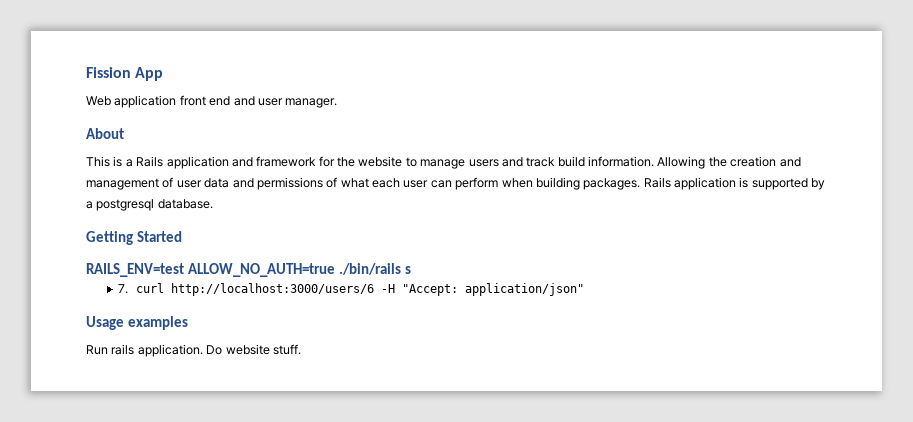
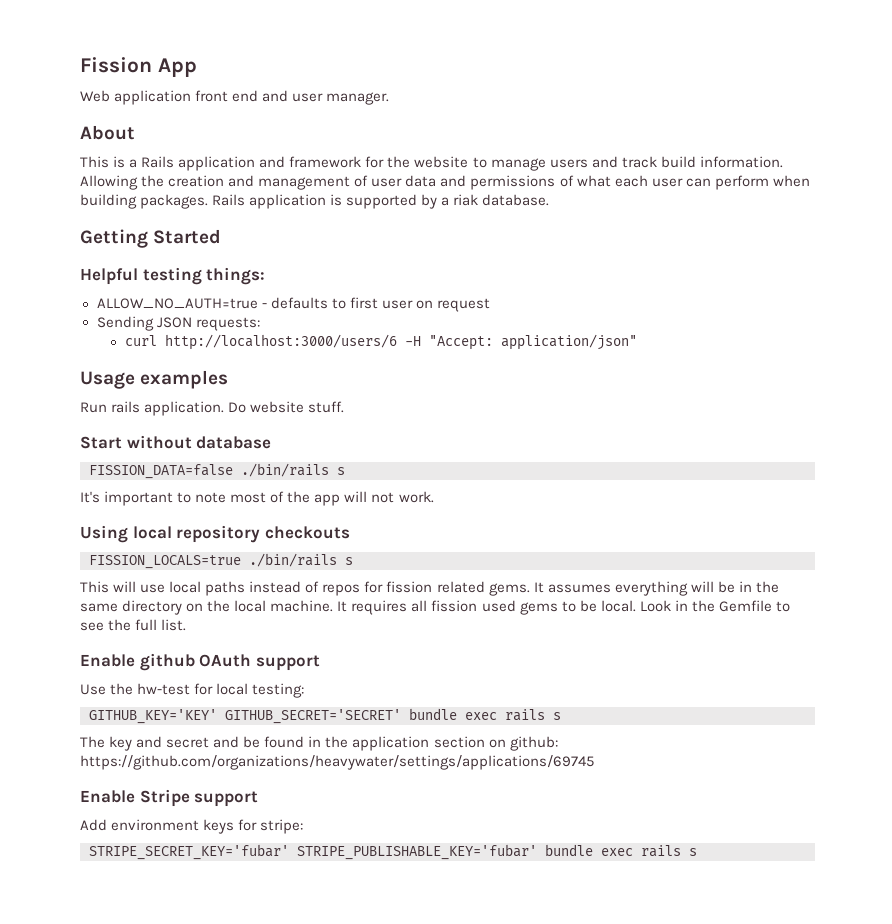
- Rails application is supported by a postgresql database.
+ Rails application is supported by a riak database.
- RAILS_ENV=test ALLOW_NO_AUTH=true ./bin/rails s
- 7. curl http://localhost:3000/users/6 -H "Accept: application/json"
+ Helpful testing things:
+ ALLOW_NO_AUTH=true - defaults to first user on request
+ Sending JSON requests:
+ curl http://localhost:3000/users/6 -H "Accept: application/json"
+ Start without database
+ FISSION_DATA=false ./bin/rails s
+ It's important to note most of the app will not work.
+ Using local repository checkouts
+ FISSION_LOCALS=true ./bin/rails s
+ This will use local paths instead of repos for fission related gems. It assumes everything will be in the same directory on the local machine. It requires all fission used gems to be local. Look in the Gemfile to see the full list.
+ Enable github OAuth support
+ Use the hw-test for local testing:
+ GITHUB_KEY='KEY' GITHUB_SECRET='SECRET' bundle exec rails s
+ The key and secret and be found in the application section on github: https://github.com/organizations/heavywater/settings/applications/69745
+ Enable Stripe support
+ Add environment keys for stripe:
+ STRIPE_SECRET_KEY='fubar' STRIPE_PUBLISHABLE_KEY='fubar' bundle exec rails s

